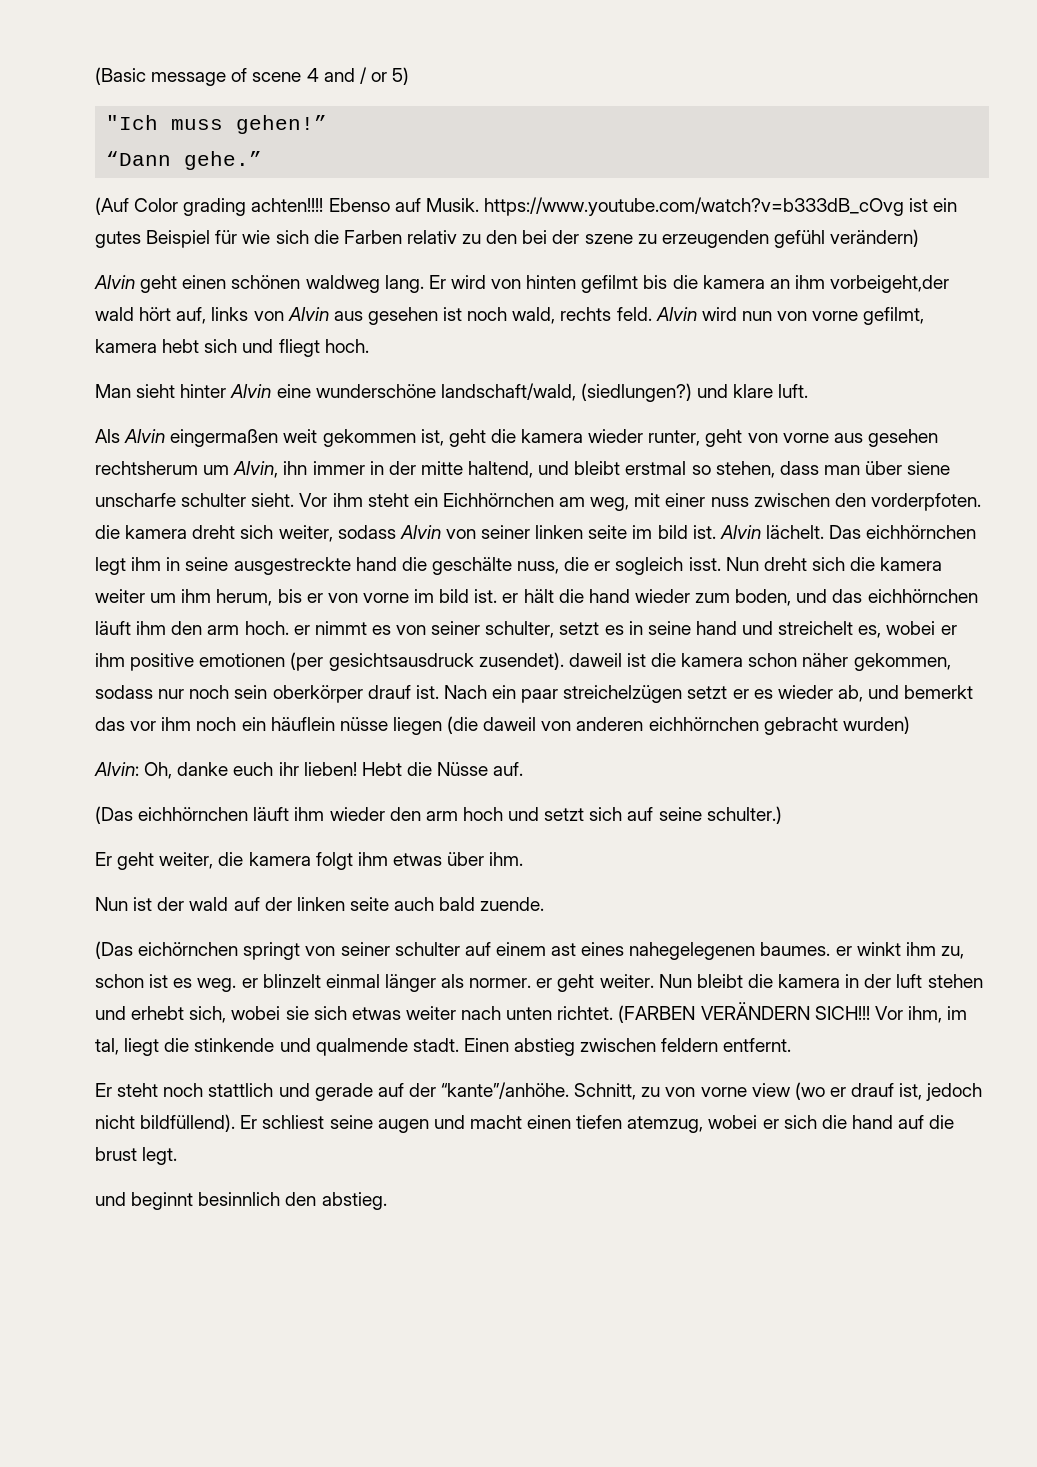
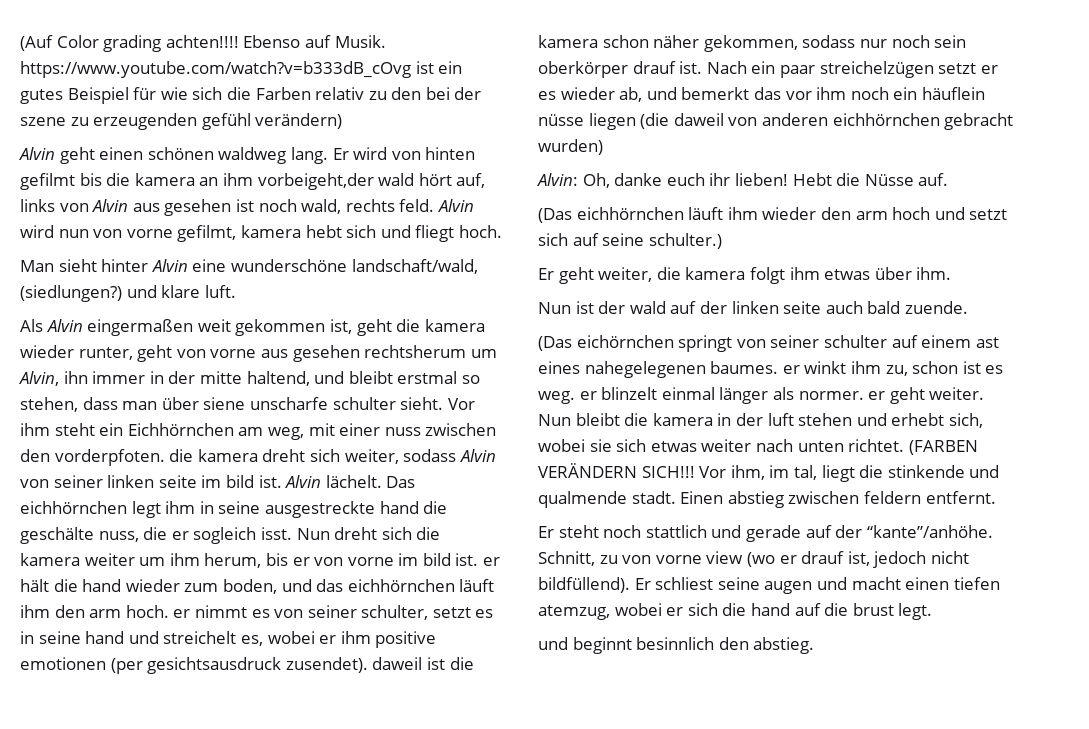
- (Basic message of scene 4 and / or 5)
- "Ich muss gehen!”
- “Dann gehe.”

